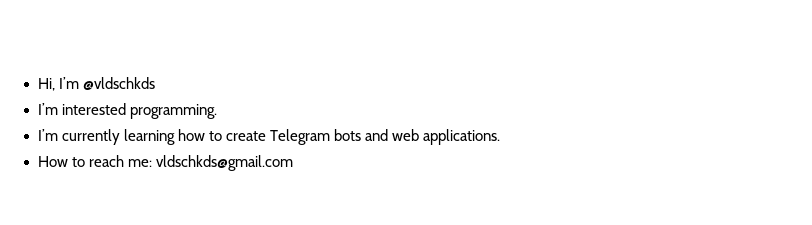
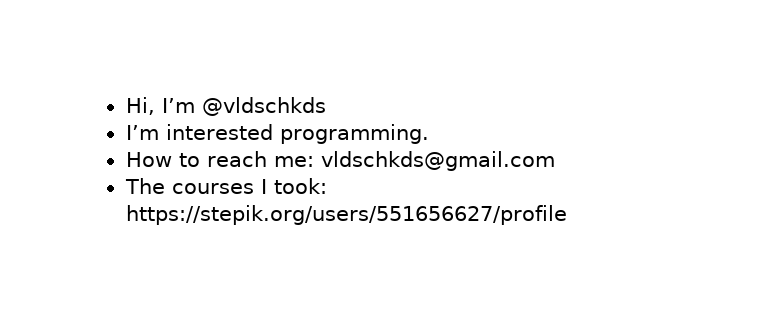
- I’m currently learning how to create Telegram bots and web applications.
+ The courses I took: https://stepik.org/users/551656627/profile

